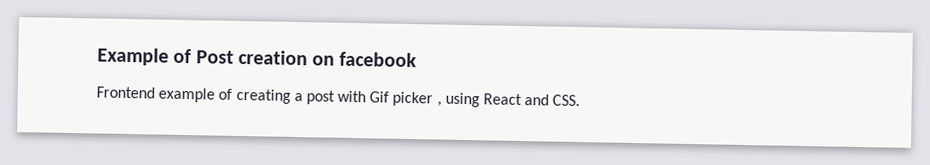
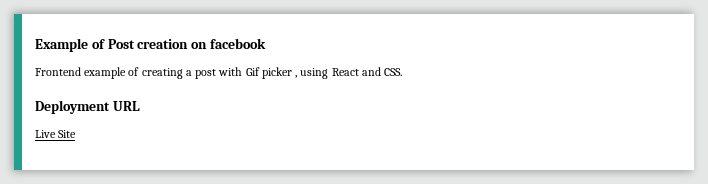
+ Deployment URL
+ Live Site

